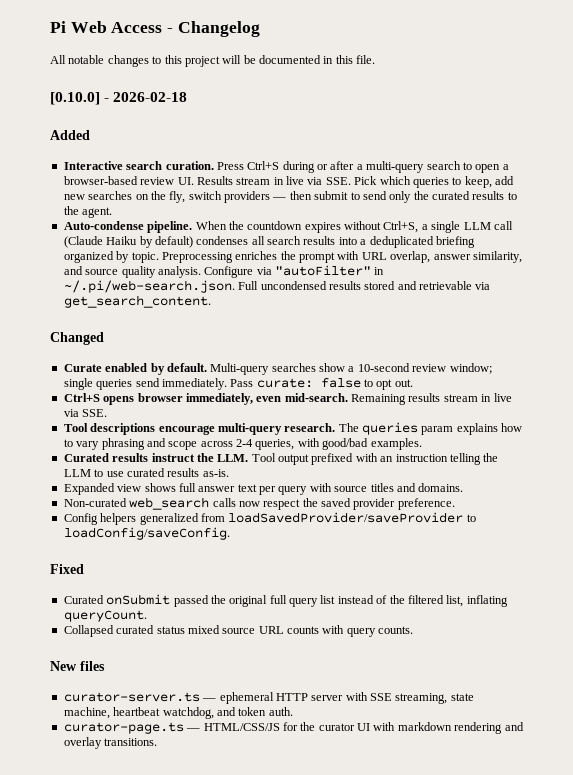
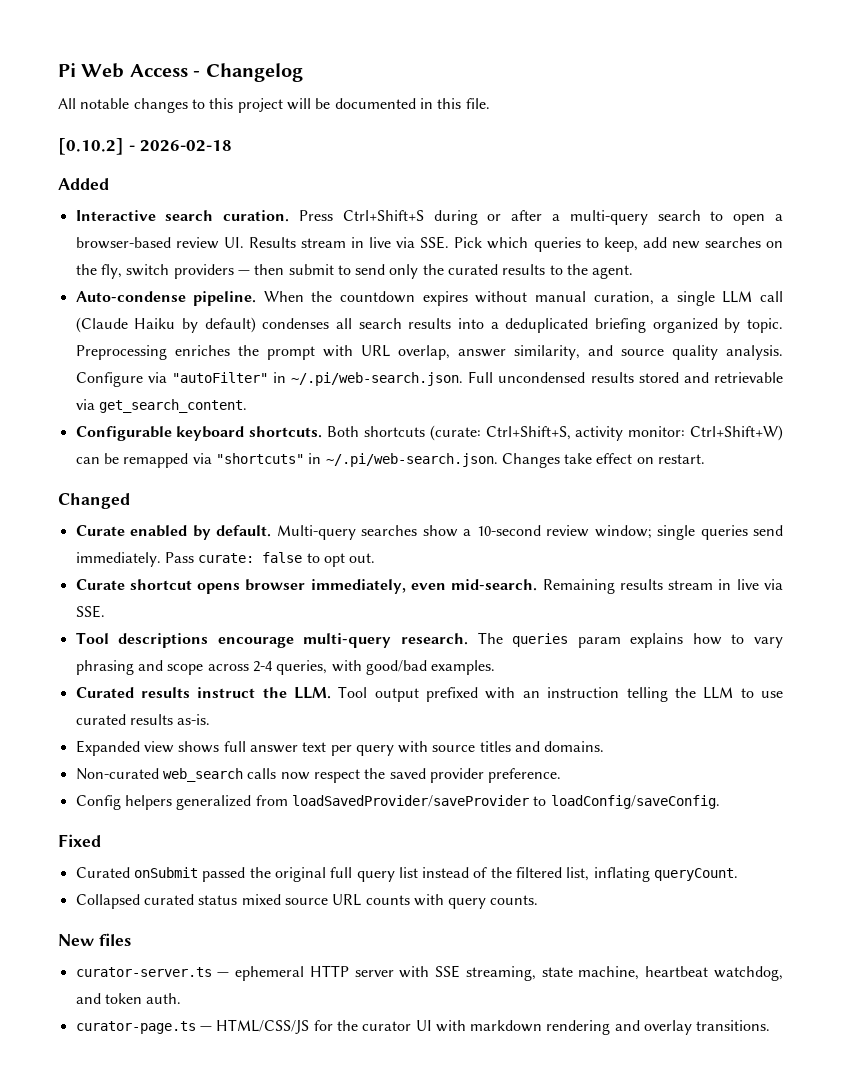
- [0.10.0] - 2026-02-18
+ [0.10.2] - 2026-02-18
- Press Ctrl+S during or after a multi-query search to open a browser-based review UI. Results stream in live via SSE. Pick which queries to keep, add new searches on the fly, switch providers — then submit to send only the curated results to the agent.
+ Press Ctrl+Shift+S during or after a multi-query search to open a browser-based review UI. Results stream in live via SSE. Pick which queries to keep, add new searches on the fly, switch providers — then submit to send only the curated results to the agent.
- When the countdown expires without Ctrl+S, a single LLM call (Claude Haiku by default) condenses all search results into a deduplicated briefing organized by topic.
+ When the countdown expires without manual curation, a single LLM call (Claude Haiku by default) condenses all search results into a deduplicated briefing organized by topic.
+ Configurable keyboard shortcuts. Both shortcuts (curate: Ctrl+Shift+S, activity monitor: Ctrl+Shift+W) can be remapped via "shortcuts" in ~/.pi/web-search.json. Changes take effect on restart.
- Ctrl+S opens browser immediately, even mid-search.
+ Curate shortcut opens browser immediately, even mid-search.

